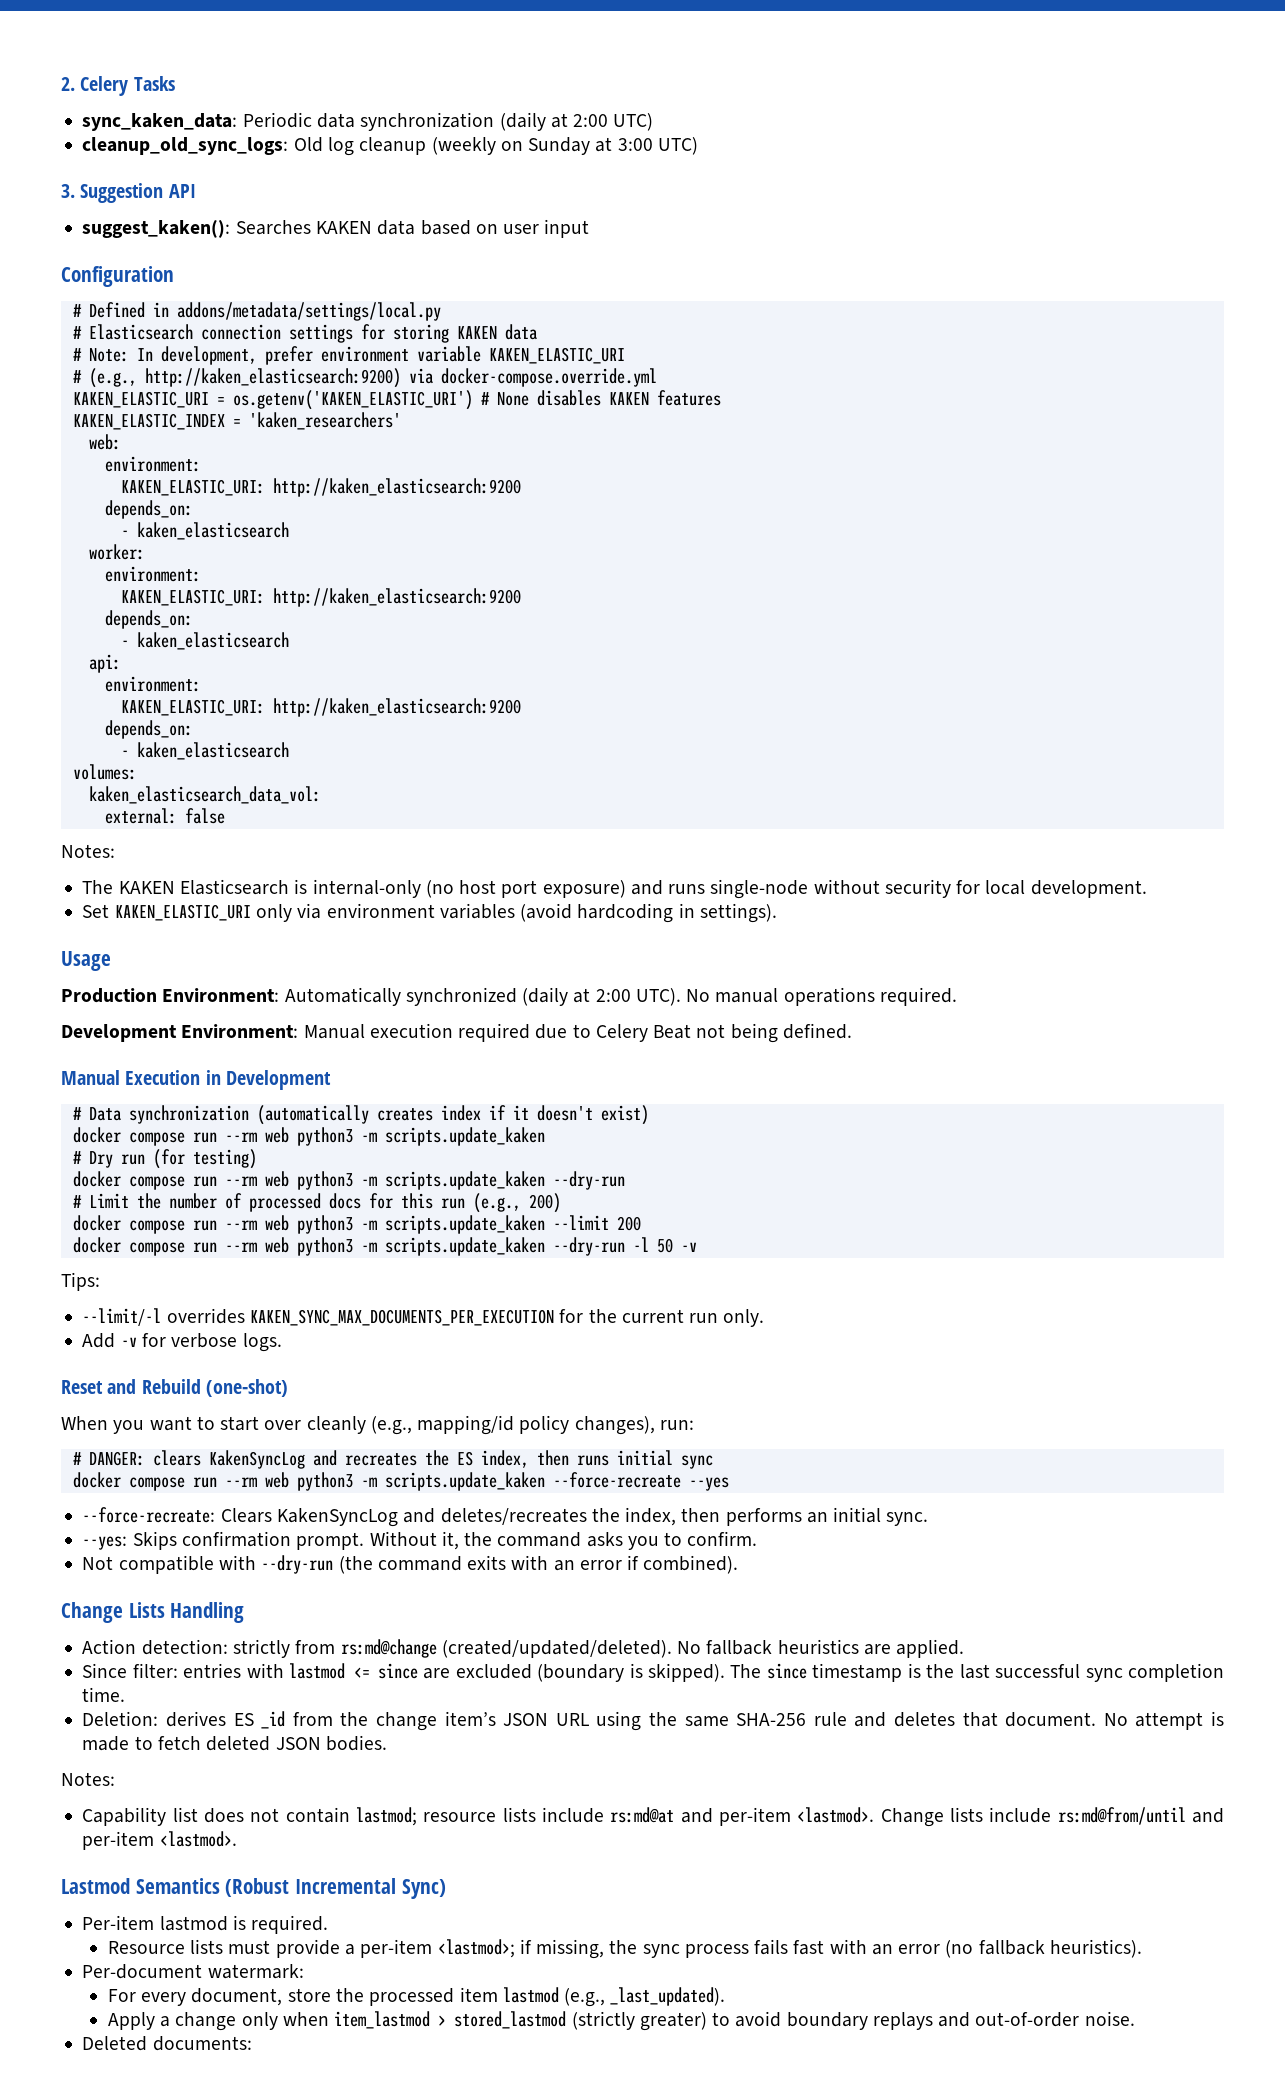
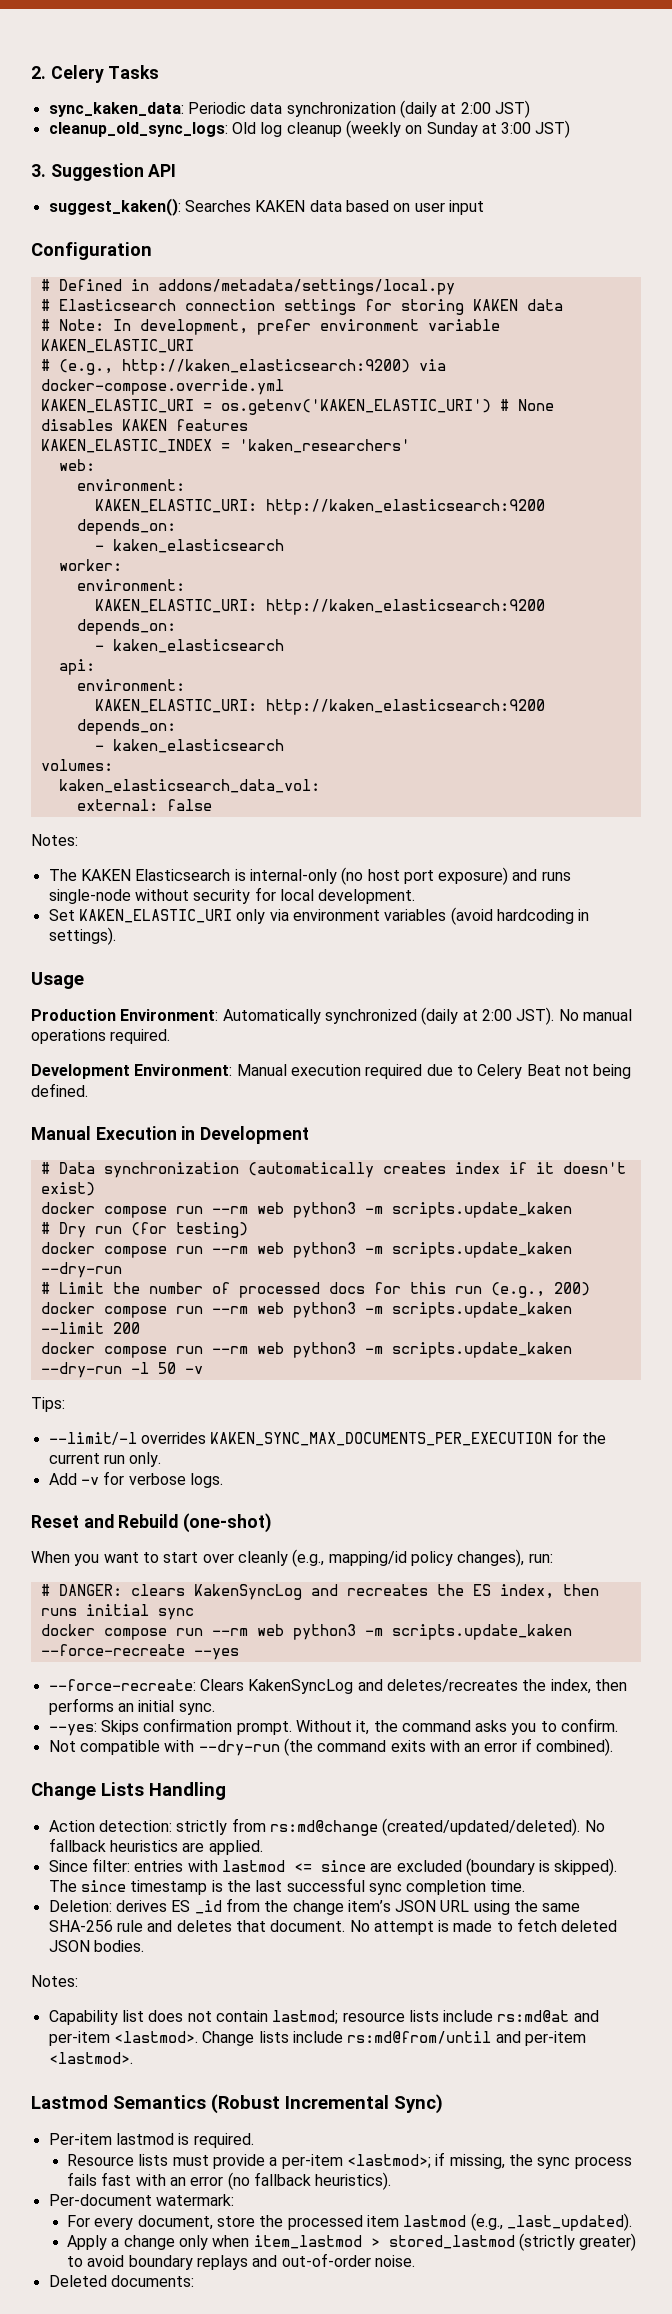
- sync_kaken_data: Periodic data synchronization (daily at 2:00 UTC)
+ sync_kaken_data: Periodic data synchronization (daily at 2:00 JST)
- cleanup_old_sync_logs: Old log cleanup (weekly on Sunday at 3:00 UTC)
+ cleanup_old_sync_logs: Old log cleanup (weekly on Sunday at 3:00 JST)
- Production Environment: Automatically synchronized (daily at 2:00 UTC).
+ Production Environment: Automatically synchronized (daily at 2:00 JST).

